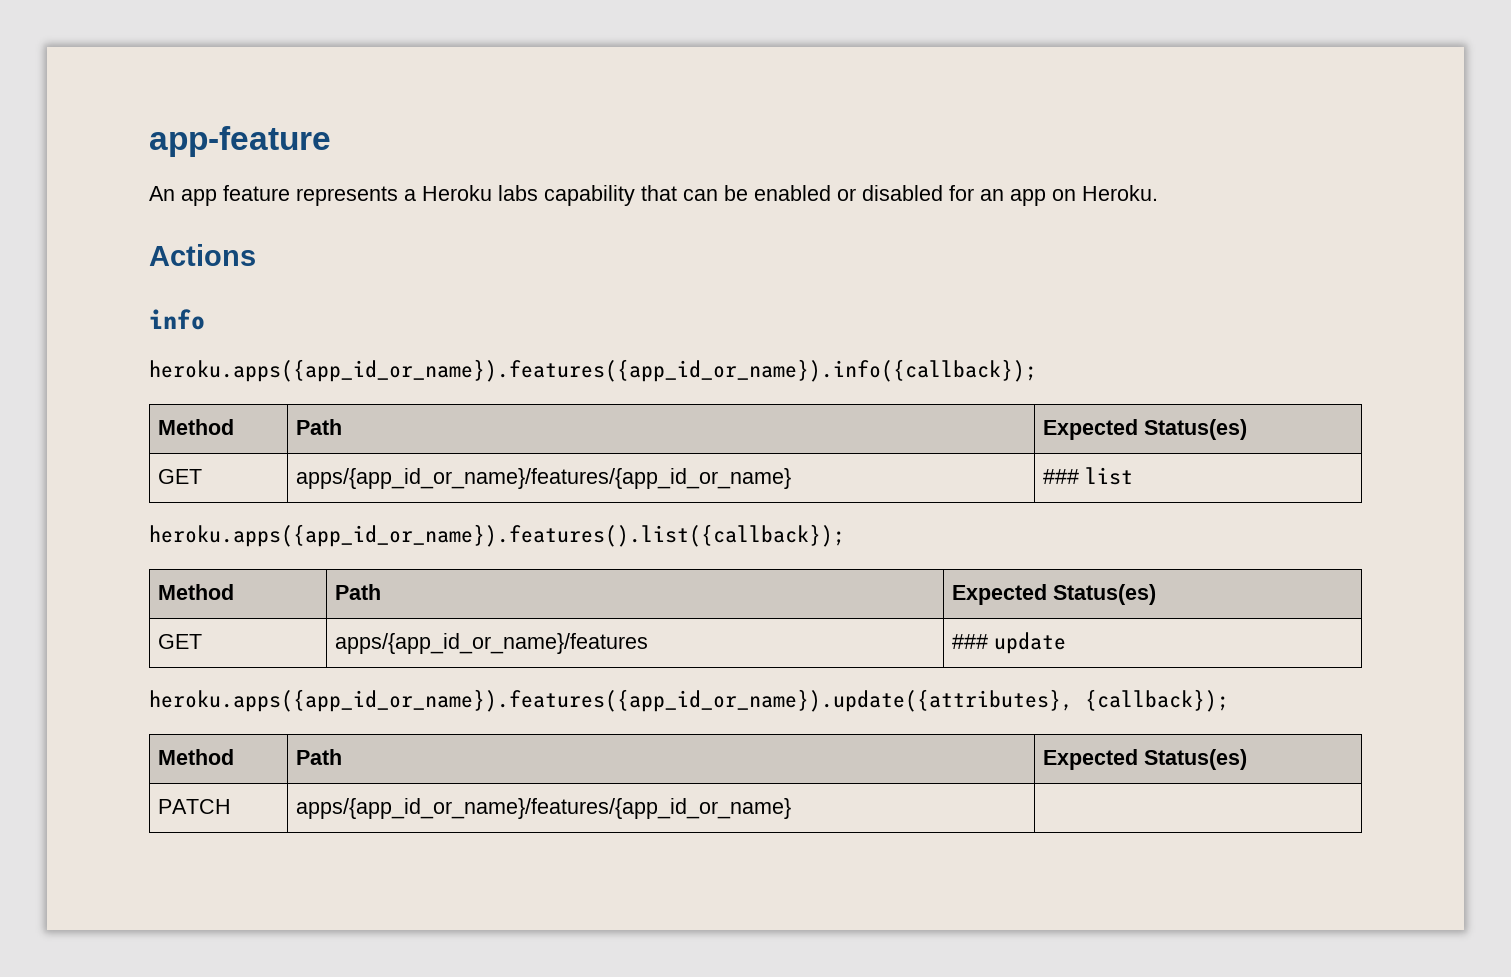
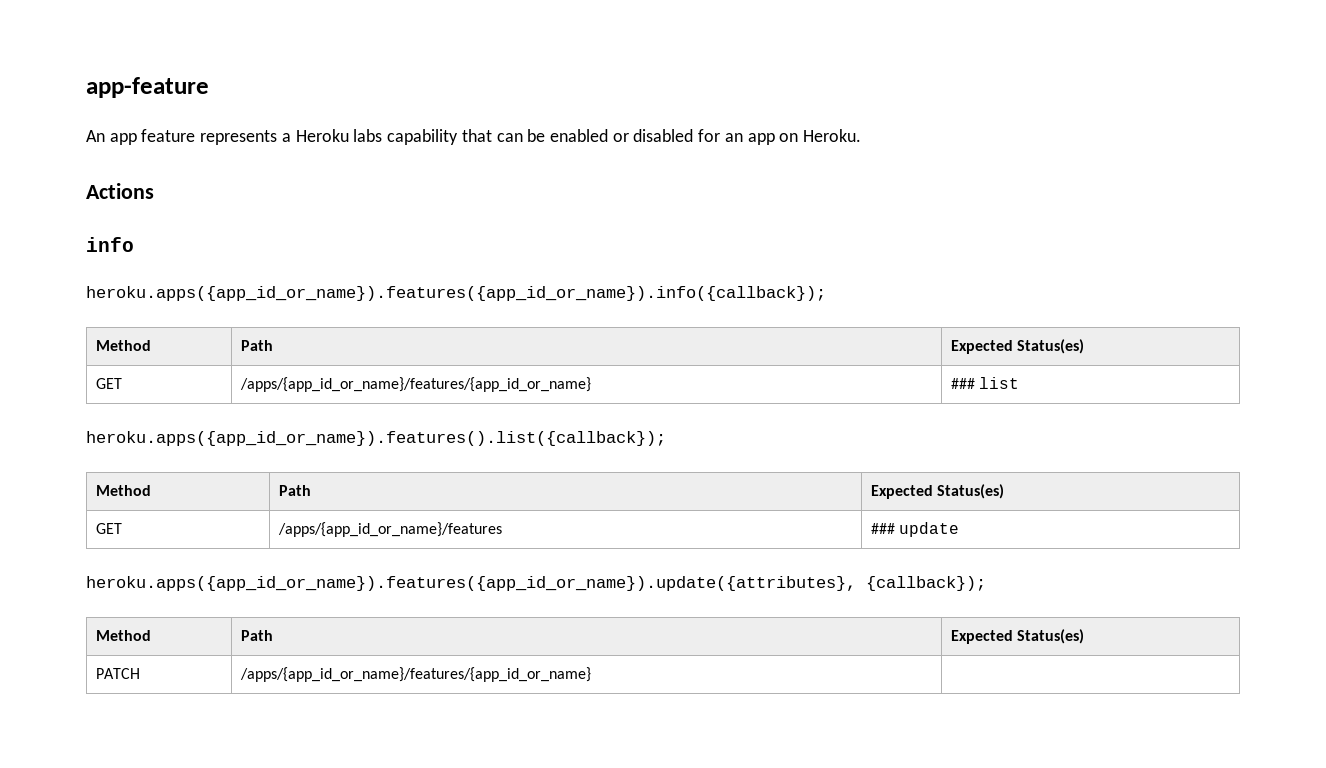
- GET | apps/{app_id_or_name}/features/{app_id_or_name} | ### list
+ GET | /apps/{app_id_or_name}/features/{app_id_or_name} | ### list
- GET | apps/{app_id_or_name}/features | ### update
+ GET | /apps/{app_id_or_name}/features | ### update
- PATCH | apps/{app_id_or_name}/features/{app_id_or_name} |
+ PATCH | /apps/{app_id_or_name}/features/{app_id_or_name} |

